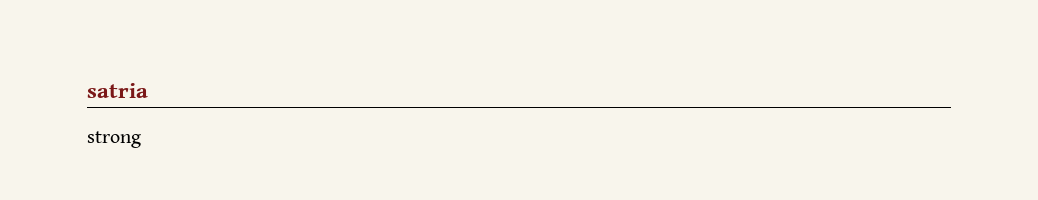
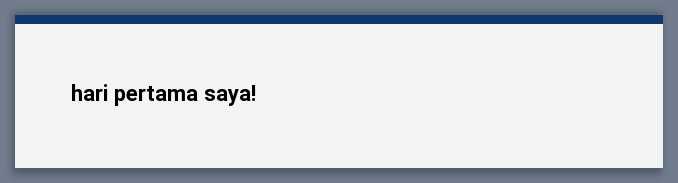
- satria
- strong
+ hari pertama saya!

